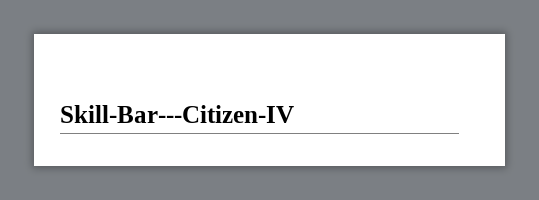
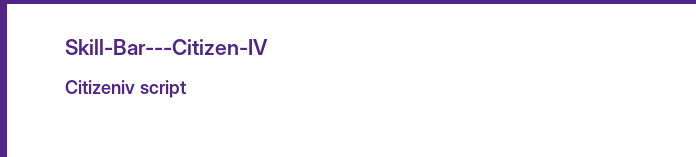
+ Citizeniv script

